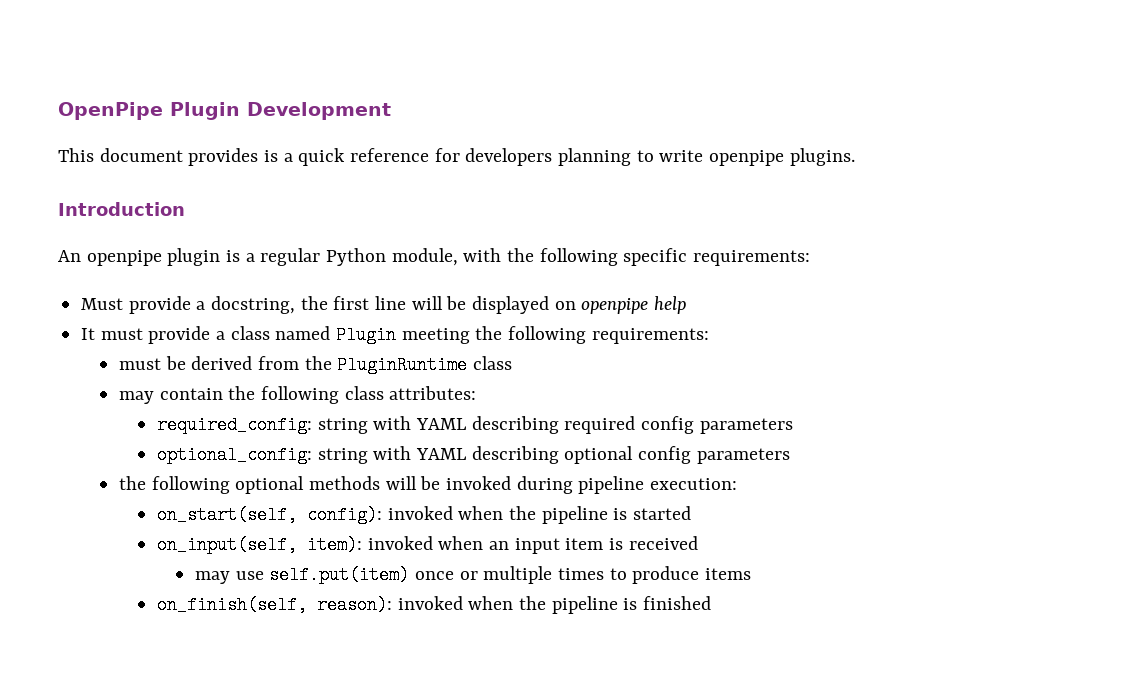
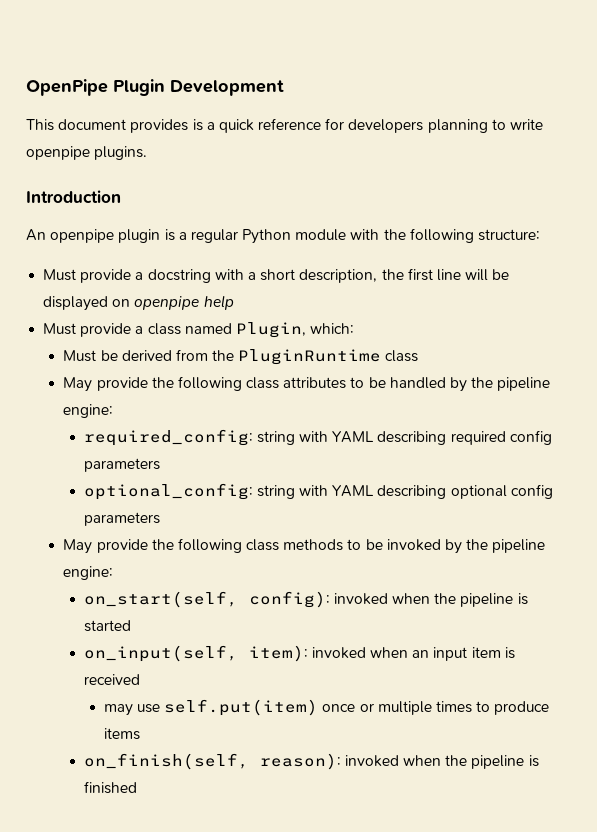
- An openpipe plugin is a regular Python module, with the following specific requirements:
- Must provide a docstring, the first line will be displayed on openpipe help
+ An openpipe plugin is a regular Python module with the following structure:
+ Must provide a docstring with a short description, the first line will be displayed on openpipe help
- It must provide a class named Plugin meeting the following requirements:
- must be derived from the PluginRuntime class
+ Must provide a class named Plugin, which:
+ Must be derived from the PluginRuntime class
- may contain the following class attributes:
+ May provide the following class attributes to be handled by the pipeline engine:
- the following optional methods will be invoked during pipeline execution:
+ May provide the following class methods to be invoked by the pipeline engine:

